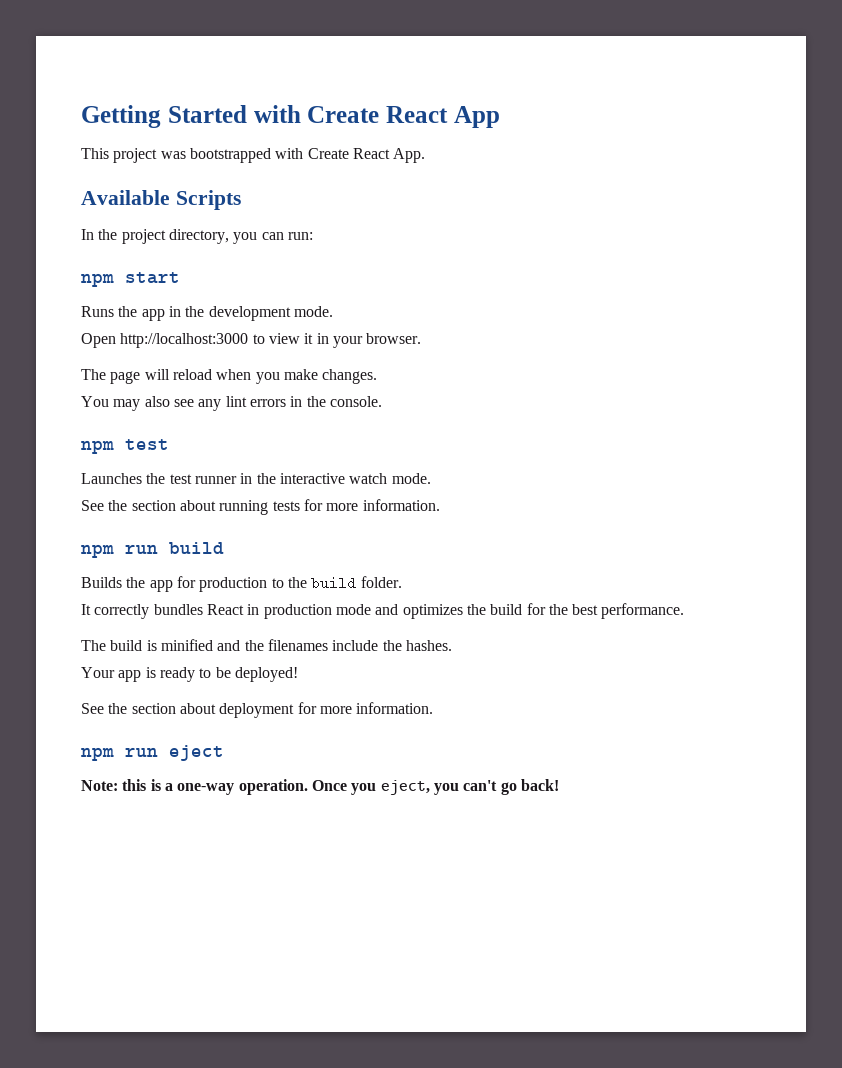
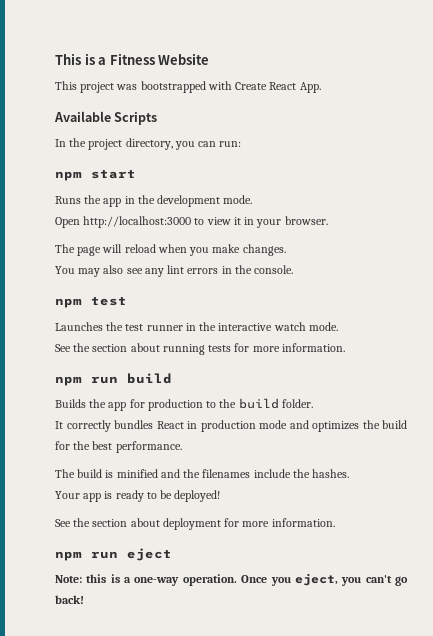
- Getting Started with Create React App
+ This is a Fitness Website

